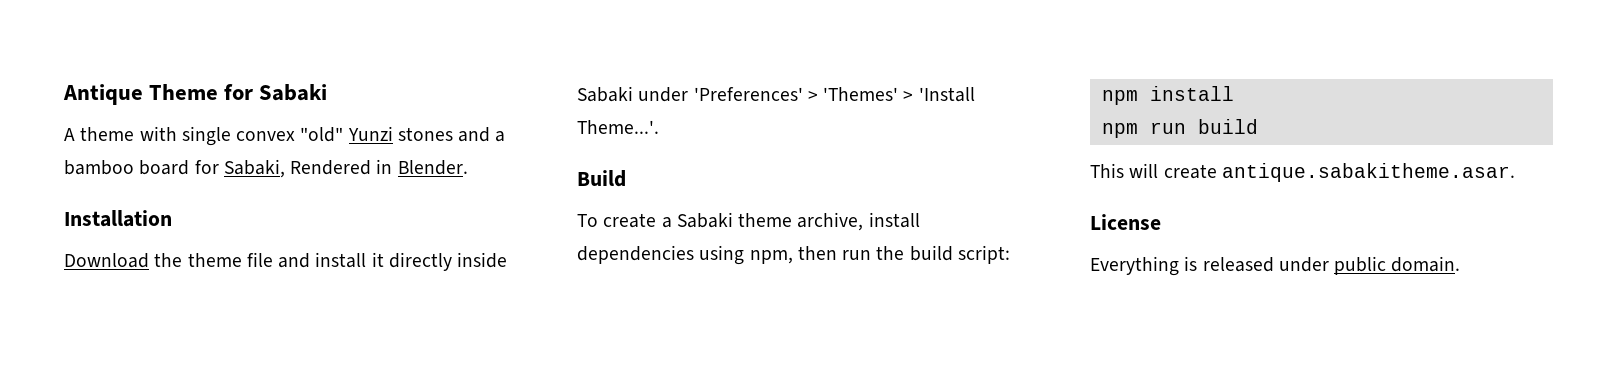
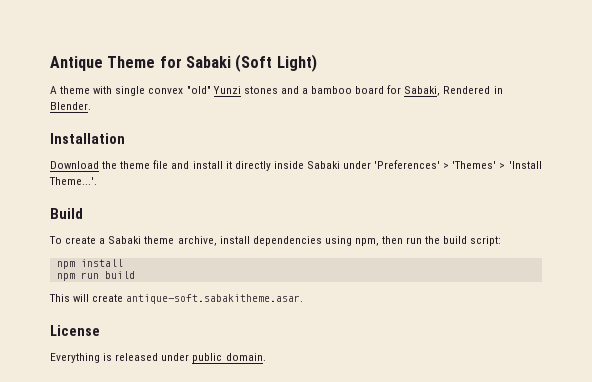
- Antique Theme for Sabaki
+ Antique Theme for Sabaki (Soft Light)
- This will create antique.sabakitheme.asar.
+ This will create antique-soft.sabakitheme.asar.

